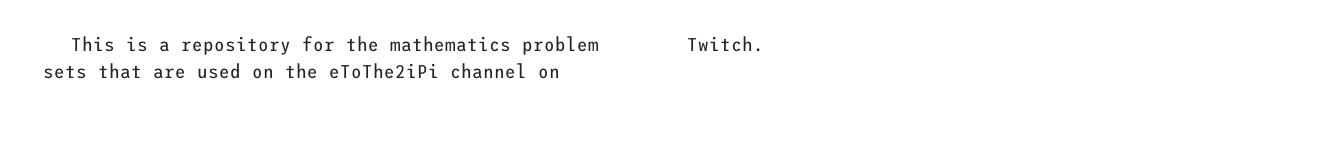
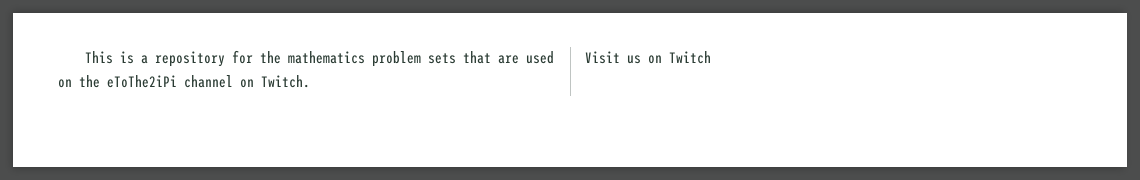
+ Visit us on Twitch

